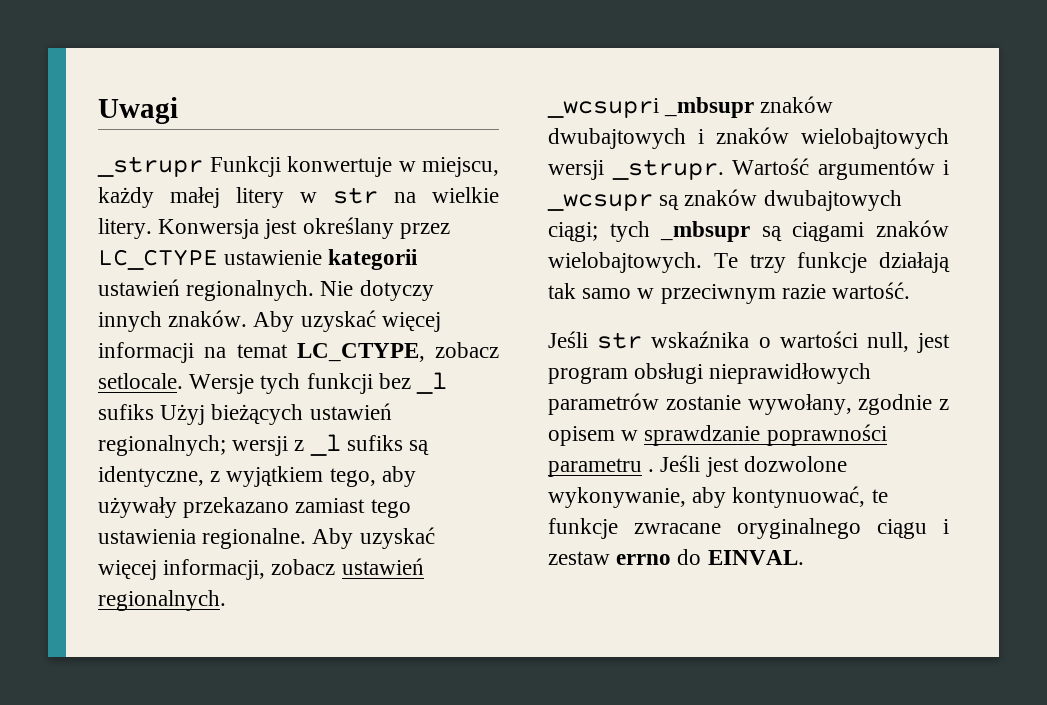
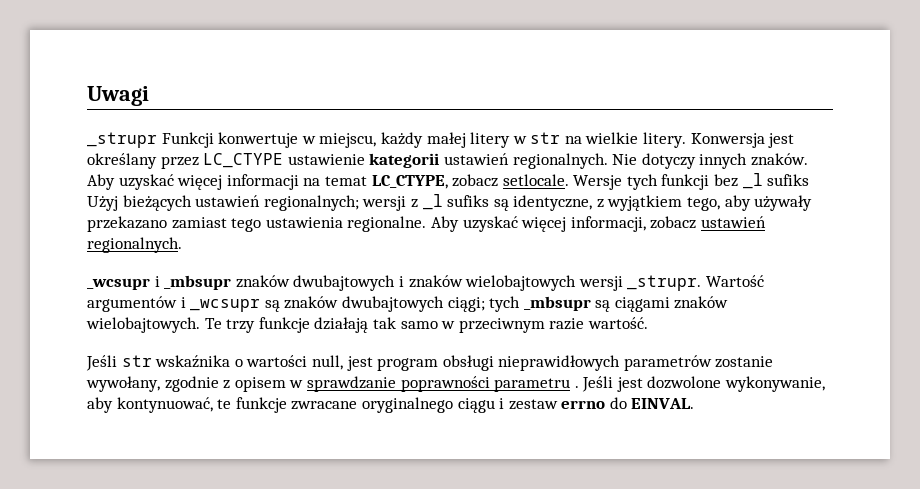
- _wcsupri _mbsupr znaków dwubajtowych i znaków wielobajtowych wersji _strupr.
+ _wcsupr i _mbsupr znaków dwubajtowych i znaków wielobajtowych wersji _strupr.

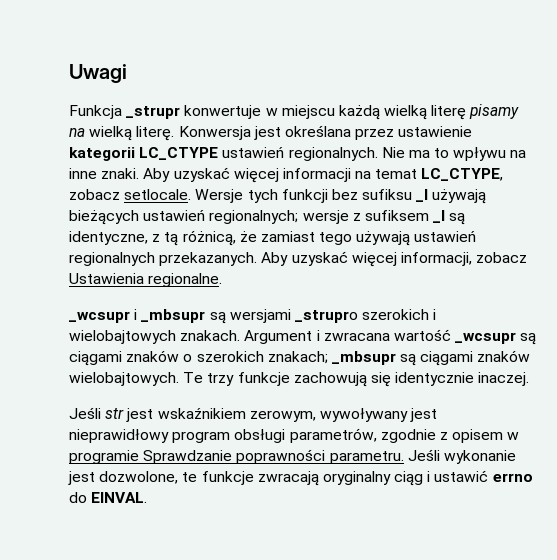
- _strupr Funkcji konwertuje w miejscu, każdy małej litery w str na wielkie litery. Konwersja jest określany przez LC_CTYPE ustawienie kategorii ustawień regionalnych.
+ Funkcja _strupr konwertuje w miejscu każdą wielką literę pisamy na wielką literę. Konwersja jest określana przez ustawienie kategorii LC_CTYPE ustawień regionalnych.
- Nie dotyczy innych znaków.
+ Nie ma to wpływu na inne znaki.
- Wersje tych funkcji bez _l sufiks Użyj bieżących ustawień regionalnych; wersji z _l sufiks są identyczne, z wyjątkiem tego, aby używały przekazano zamiast tego ustawienia regionalne.
+ Wersje tych funkcji bez sufiksu _l używają bieżących ustawień regionalnych; wersje z sufiksem _l są identyczne, z tą różnicą, że zamiast tego używają ustawień regionalnych przekazanych.
- Aby uzyskać więcej informacji, zobacz ustawień regionalnych.
+ Aby uzyskać więcej informacji, zobacz Ustawienia regionalne.
- _wcsupr i _mbsupr znaków dwubajtowych i znaków wielobajtowych wersji _strupr. Wartość argumentów i _wcsupr są znaków dwubajtowych ciągi; tych _mbsupr są ciągami znaków wielobajtowych.
+ _wcsupr i _mbsupr są wersjami _strupro szerokich i wielobajtowych znakach. Argument i zwracana wartość _wcsupr są ciągami znaków o szerokich znakach; _mbsupr są ciągami znaków wielobajtowych.
- Te trzy funkcje działają tak samo w przeciwnym razie wartość.
- Jeśli str wskaźnika o wartości null, jest program obsługi nieprawidłowych parametrów zostanie wywołany, zgodnie z opisem w sprawdzanie poprawności parametru . Jeśli jest dozwolone wykonywanie, aby kontynuować, te funkcje zwracane oryginalnego ciągu i zestaw errno do EINVAL.
+ Te trzy funkcje zachowują się identycznie inaczej.
+ Jeśli str jest wskaźnikiem zerowym, wywoływany jest nieprawidłowy program obsługi parametrów, zgodnie z opisem w programie Sprawdzanie poprawności parametru. Jeśli wykonanie jest dozwolone, te funkcje zwracają oryginalny ciąg i ustawić errno do EINVAL.

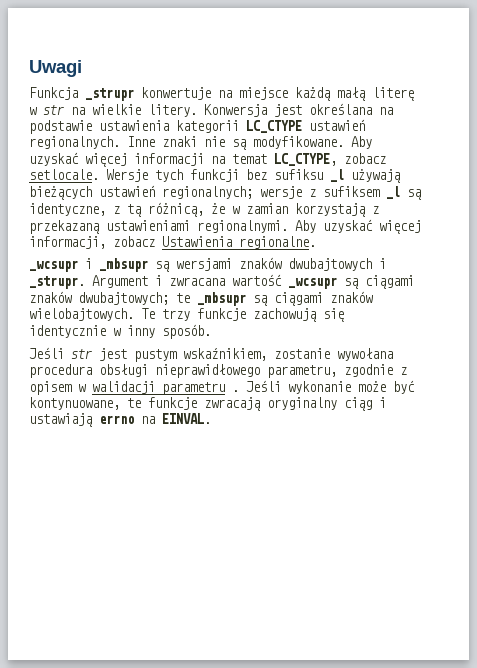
- Funkcja _strupr konwertuje w miejscu każdą wielką literę pisamy na wielką literę. Konwersja jest określana przez ustawienie kategorii LC_CTYPE ustawień regionalnych. Nie ma to wpływu na inne znaki.
+ Funkcja _strupr konwertuje na miejsce każdą małą literę w str na wielkie litery. Konwersja jest określana na podstawie ustawienia kategorii LC_CTYPE ustawień regionalnych. Inne znaki nie są modyfikowane.
- Wersje tych funkcji bez sufiksu _l używają bieżących ustawień regionalnych; wersje z sufiksem _l są identyczne, z tą różnicą, że zamiast tego używają ustawień regionalnych przekazanych.
+ Wersje tych funkcji bez sufiksu _l używają bieżących ustawień regionalnych; wersje z sufiksem _l są identyczne, z tą różnicą, że w zamian korzystają z przekazaną ustawieniami regionalnymi.
- _wcsupr i _mbsupr są wersjami _strupro szerokich i wielobajtowych znakach.
+ _wcsupr i _mbsupr są wersjami znaków dwubajtowych i _strupr.
- Argument i zwracana wartość _wcsupr są ciągami znaków o szerokich znakach; _mbsupr są ciągami znaków wielobajtowych.
+ Argument i zwracana wartość _wcsupr są ciągami znaków dwubajtowych; te _mbsupr są ciągami znaków wielobajtowych.
- Te trzy funkcje zachowują się identycznie inaczej.
+ Te trzy funkcje zachowują się identycznie w inny sposób.
- Jeśli str jest wskaźnikiem zerowym, wywoływany jest nieprawidłowy program obsługi parametrów, zgodnie z opisem w programie Sprawdzanie poprawności parametru. Jeśli wykonanie jest dozwolone, te funkcje zwracają oryginalny ciąg i ustawić errno do EINVAL.
+ Jeśli str jest pustym wskaźnikiem, zostanie wywołana procedura obsługi nieprawidłowego parametru, zgodnie z opisem w walidacji parametru . Jeśli wykonanie może być kontynuowane, te funkcje zwracają oryginalny ciąg i ustawiają errno na EINVAL.

